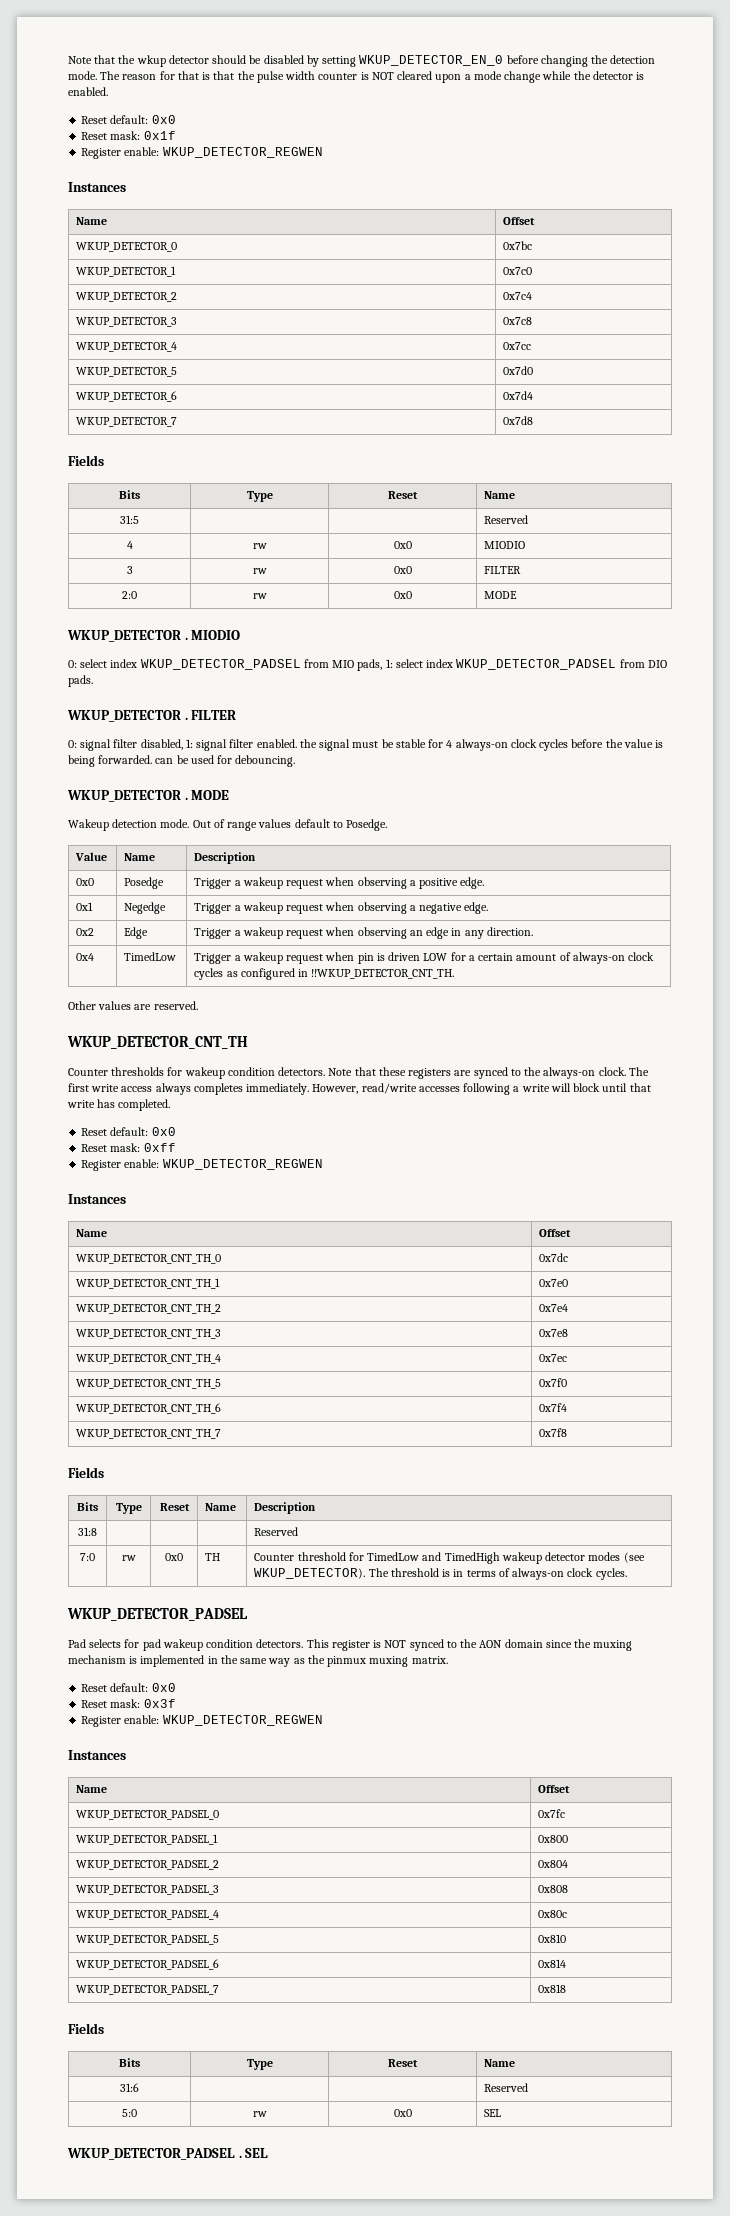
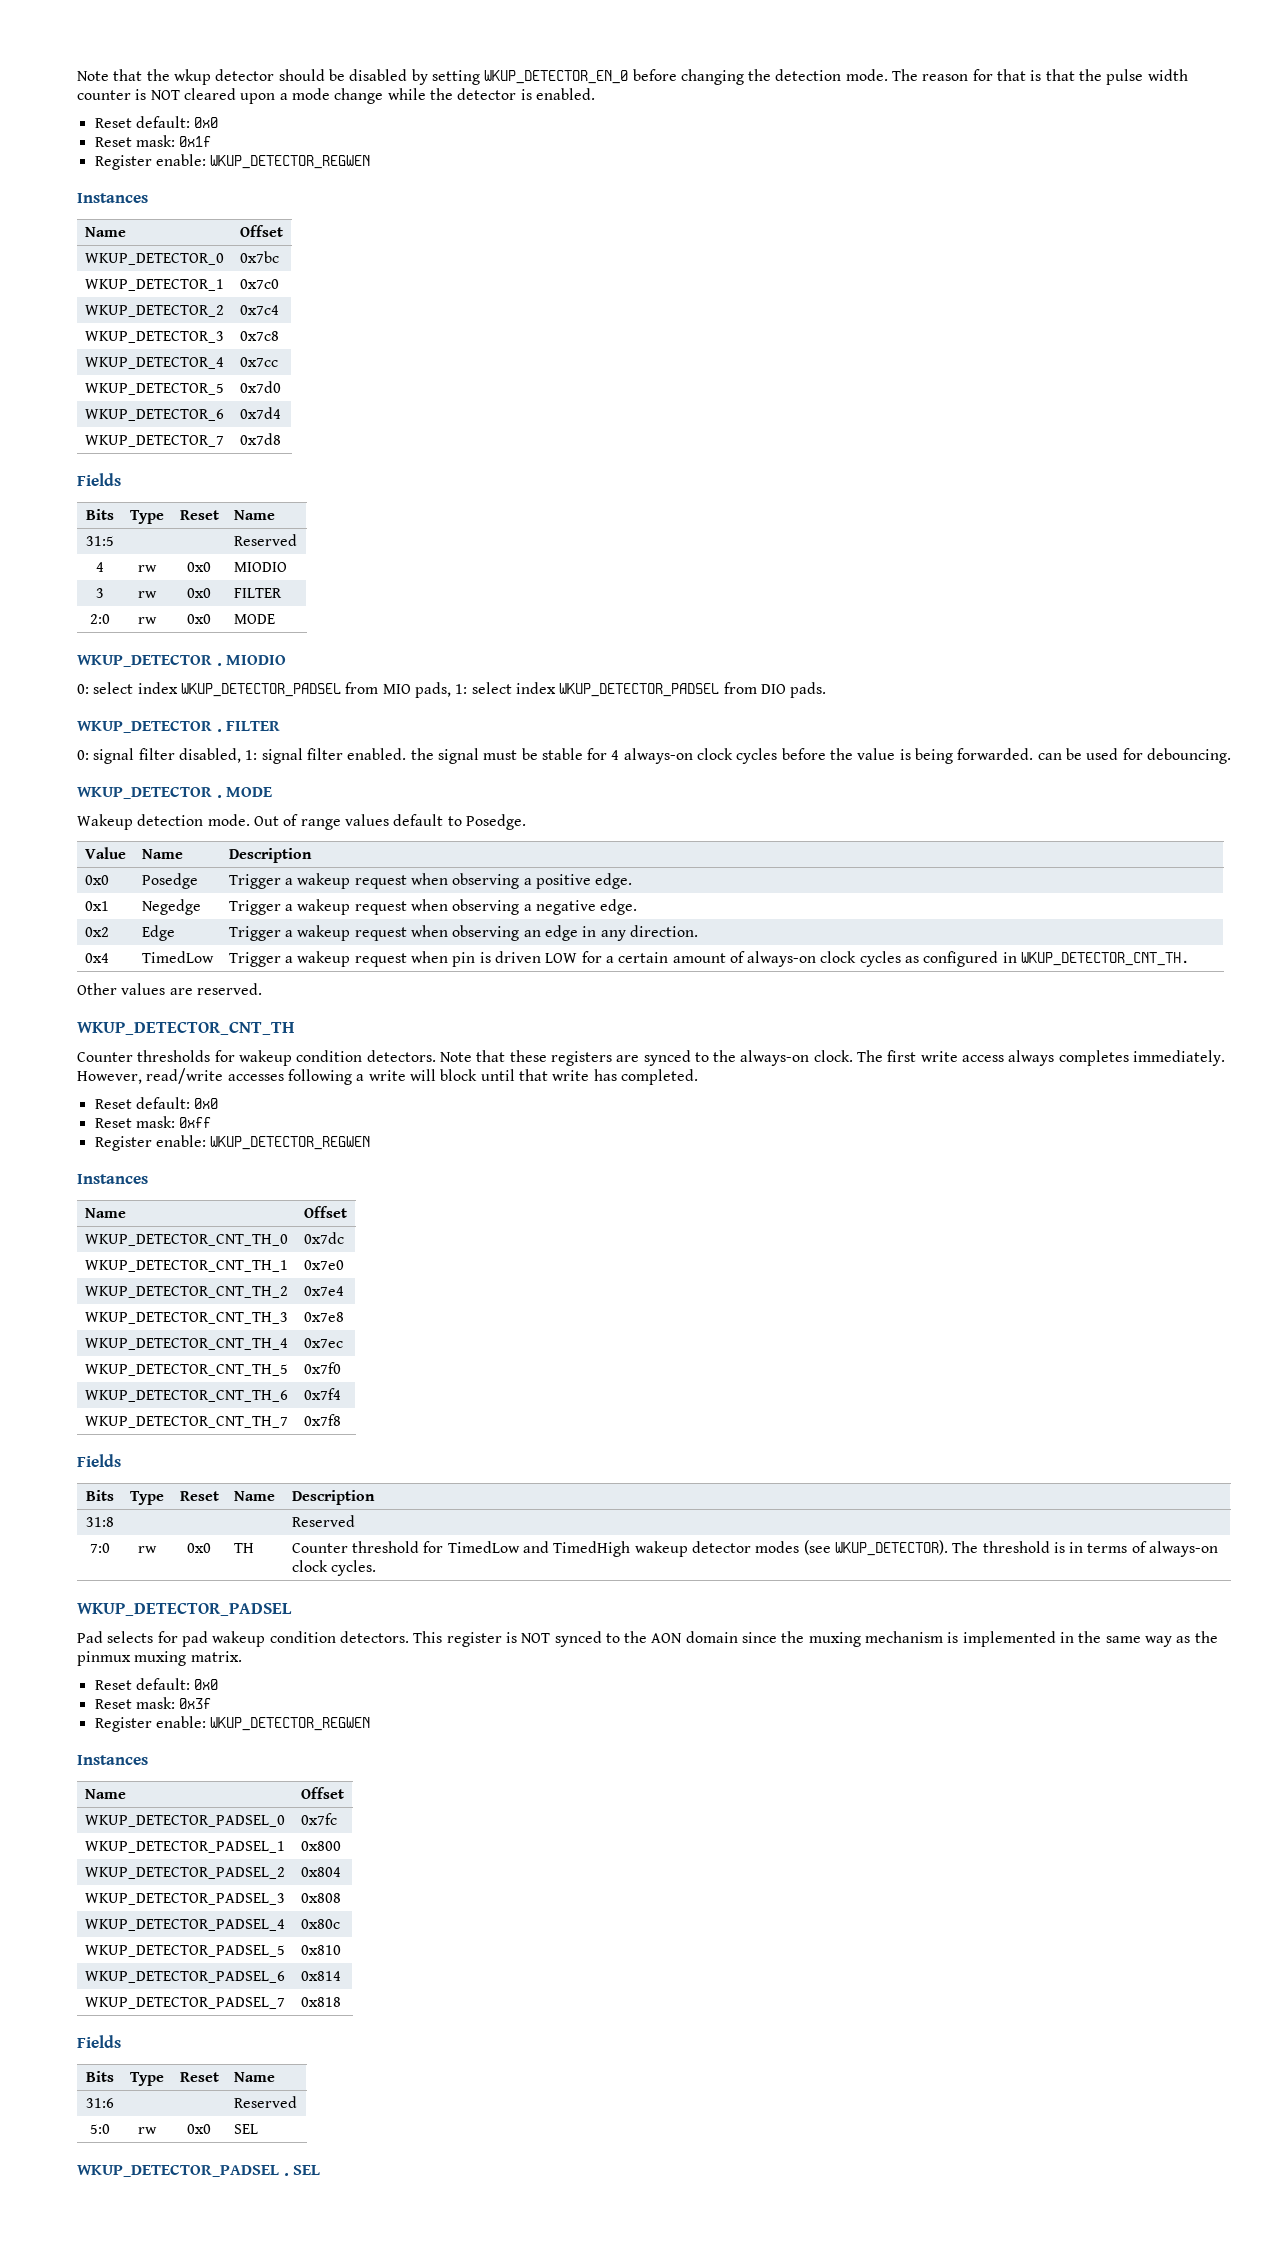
- 0x4 | TimedLow | Trigger a wakeup request when pin is driven LOW for a certain amount of always-on clock cycles as configured in !!WKUP_DETECTOR_CNT_TH.
+ 0x4 | TimedLow | Trigger a wakeup request when pin is driven LOW for a certain amount of always-on clock cycles as configured in WKUP_DETECTOR_CNT_TH.

